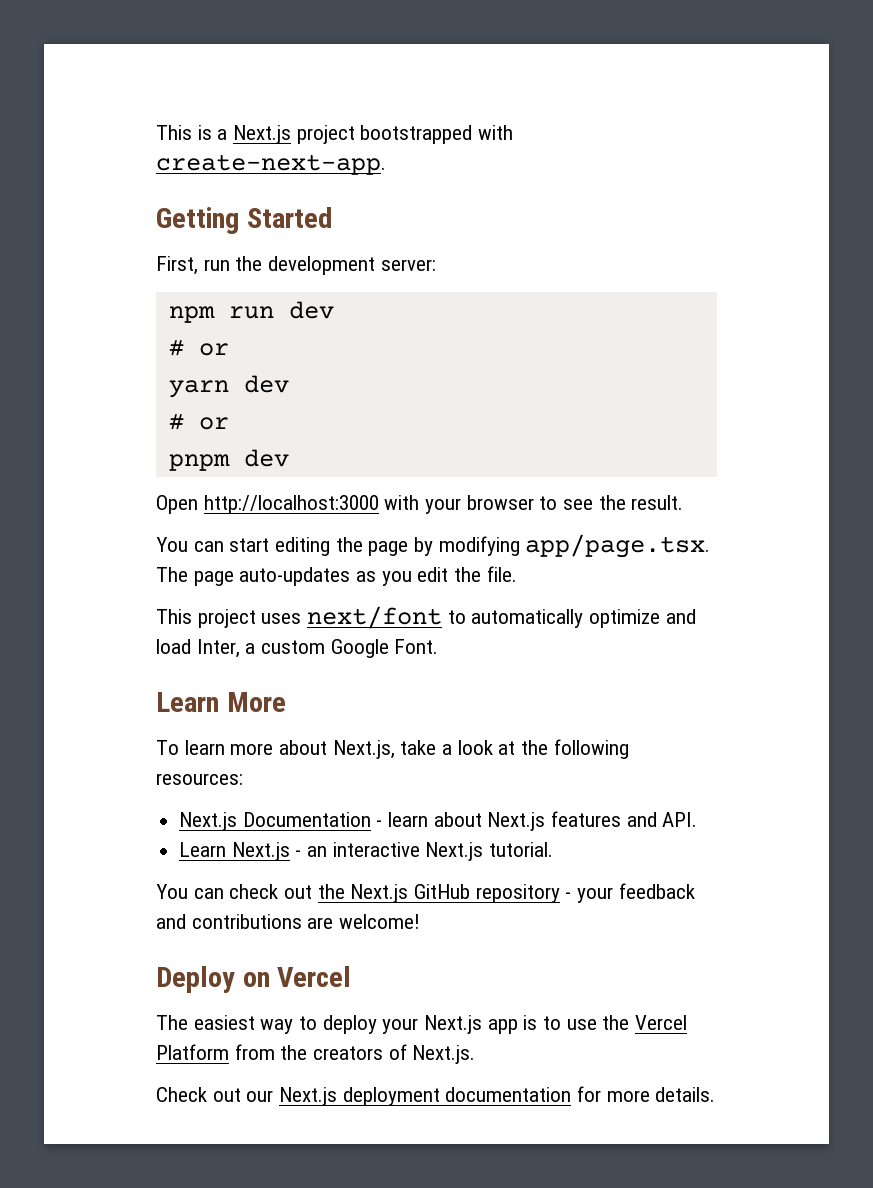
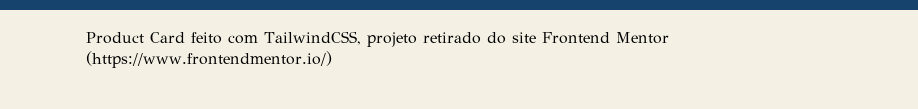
- This is a Next.js project bootstrapped with create-next-app.
- Getting Started
- First, run the development server:
- npm run dev
- # or
- yarn dev
- # or
- pnpm dev
- Open http://localhost:3000 with your browser to see the result.
- You can start editing the page by modifying app/page.tsx. The page auto-updates as you edit the file.
- This project uses next/font to automatically optimize and load Inter, a custom Google Font.
- Learn More
- To learn more about Next.js, take a look at the following resources:
- Next.js Documentation - learn about Next.js features and API.
- Learn Next.js - an interactive Next.js tutorial.
- You can check out the Next.js GitHub repository - your feedback and contributions are welcome!
- Deploy on Vercel
- The easiest way to deploy your Next.js app is to use the Vercel Platform from the creators of Next.js.
- Check out our Next.js deployment documentation for more details.
+ Product Card feito com TailwindCSS, projeto retirado do site Frontend Mentor (https://www.frontendmentor.io/)

